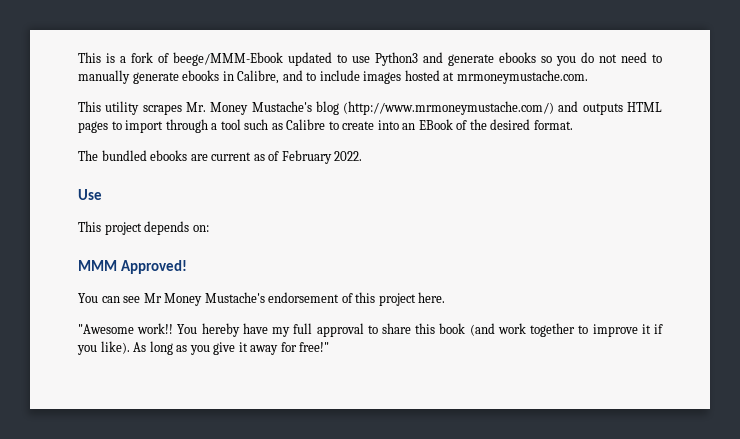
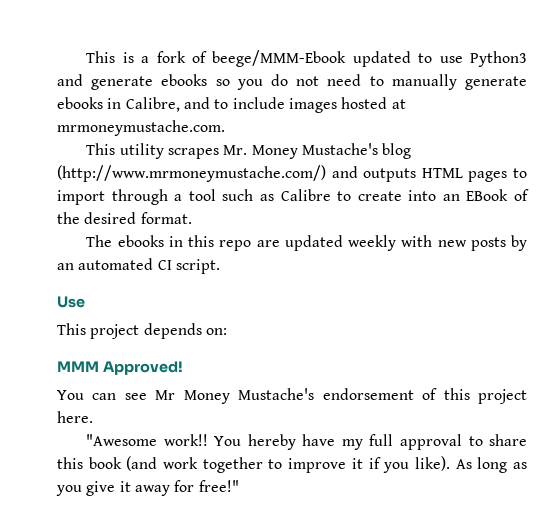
- The bundled ebooks are current as of February 2022.
+ The ebooks in this repo are updated weekly with new posts by an automated CI script.

